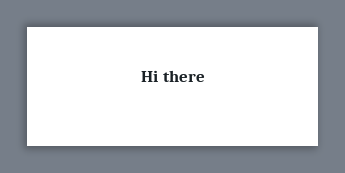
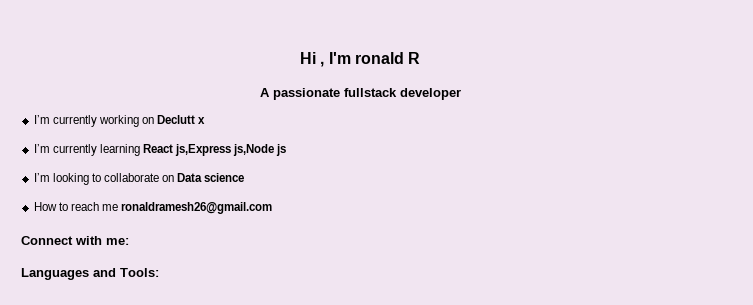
- Hi there
+ Hi , I'm ronald R
+ A passionate fullstack developer
+ I’m currently working on Declutt x
+ I’m currently learning React js,Express js,Node js
+ I’m looking to collaborate on Data science
+ How to reach me ronaldramesh26@gmail.com
+ Connect with me:
+ Languages and Tools:

